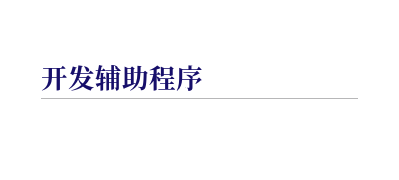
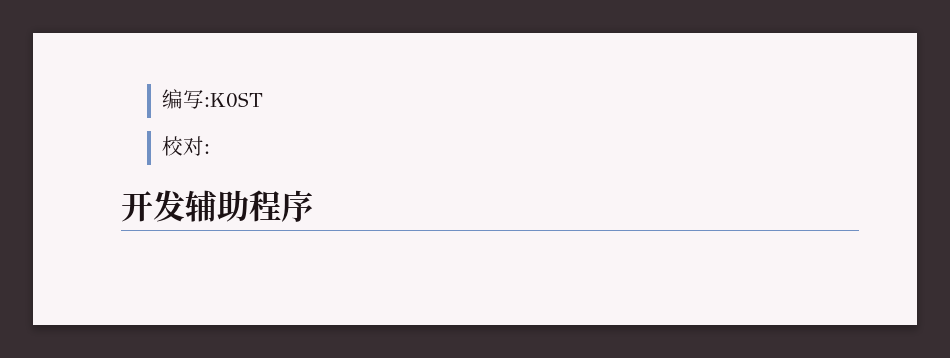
+ 编写:K0ST
+ 校对:

